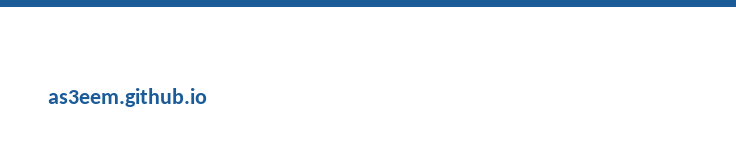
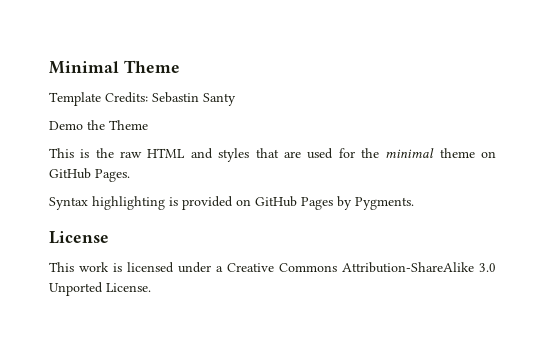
- as3eem.github.io
+ Minimal Theme
+ Template Credits: Sebastin Santy
+ Demo the Theme
+ This is the raw HTML and styles that are used for the minimal theme on GitHub Pages.
+ Syntax highlighting is provided on GitHub Pages by Pygments.
+ License
+ This work is licensed under a Creative Commons Attribution-ShareAlike 3.0 Unported License.

